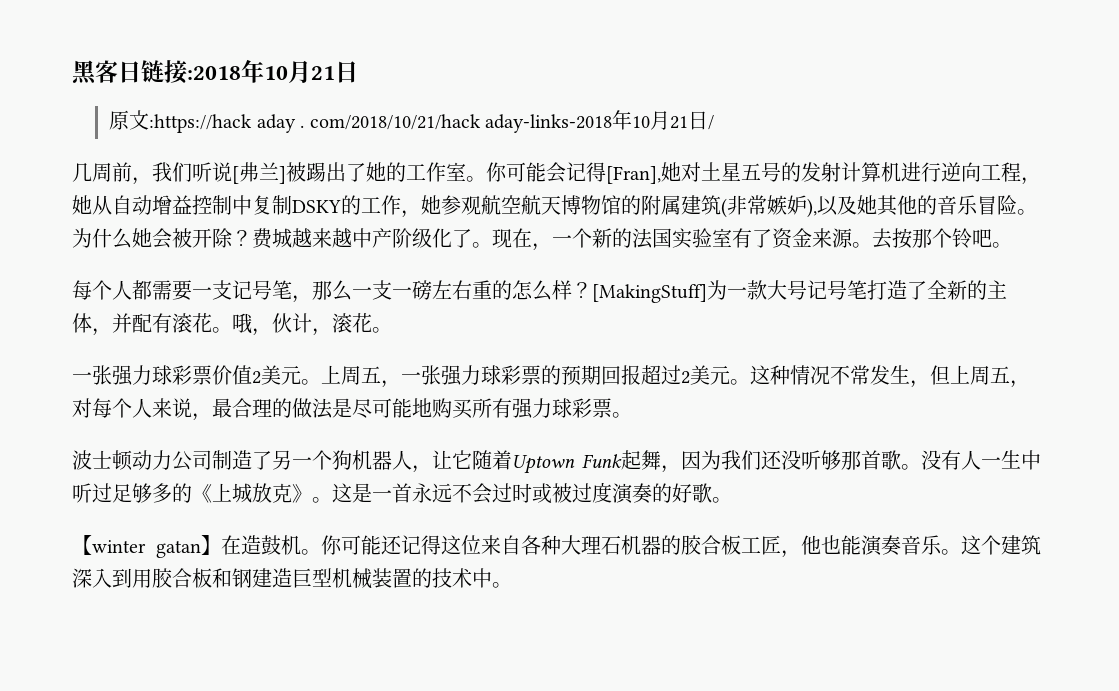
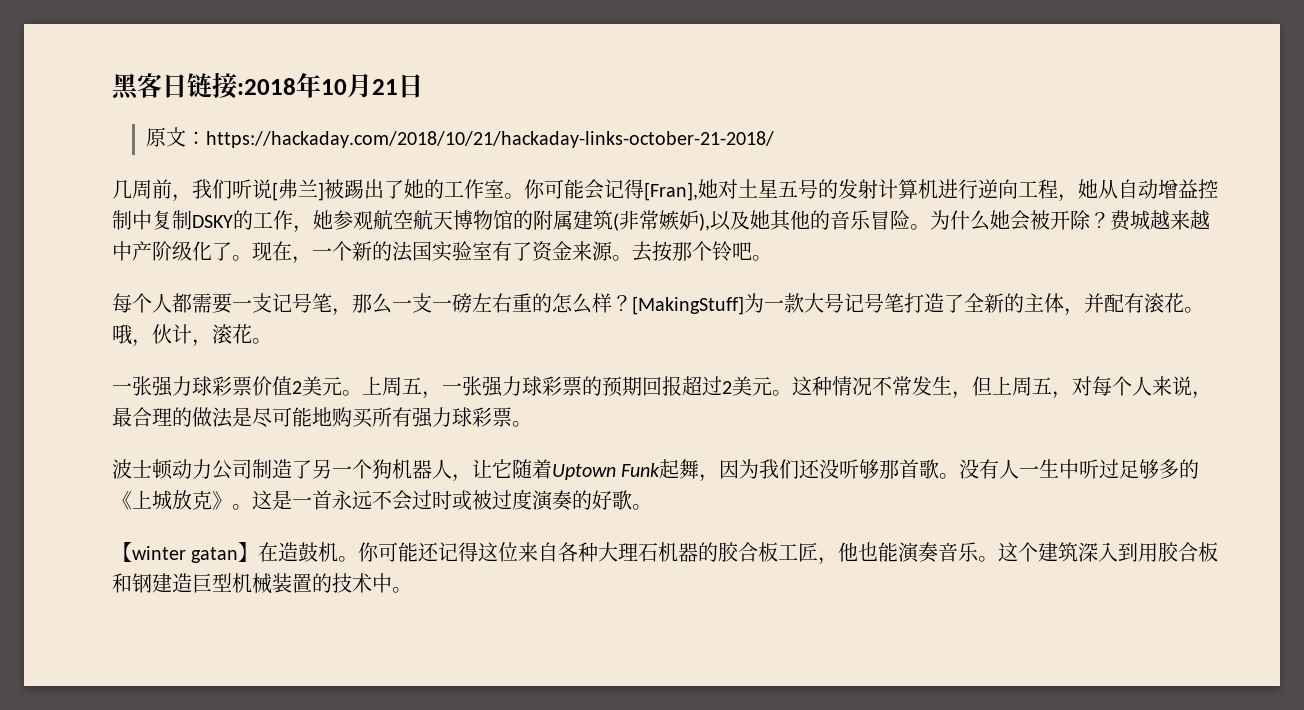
- 原文:https://hack aday . com/2018/10/21/hack aday-links-2018年10月21日/
+ 原文：https://hackaday.com/2018/10/21/hackaday-links-october-21-2018/

